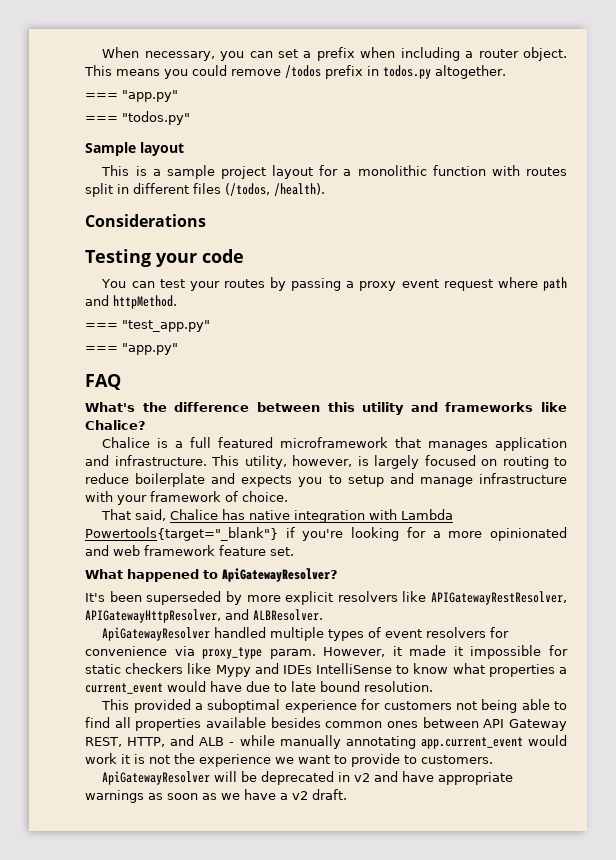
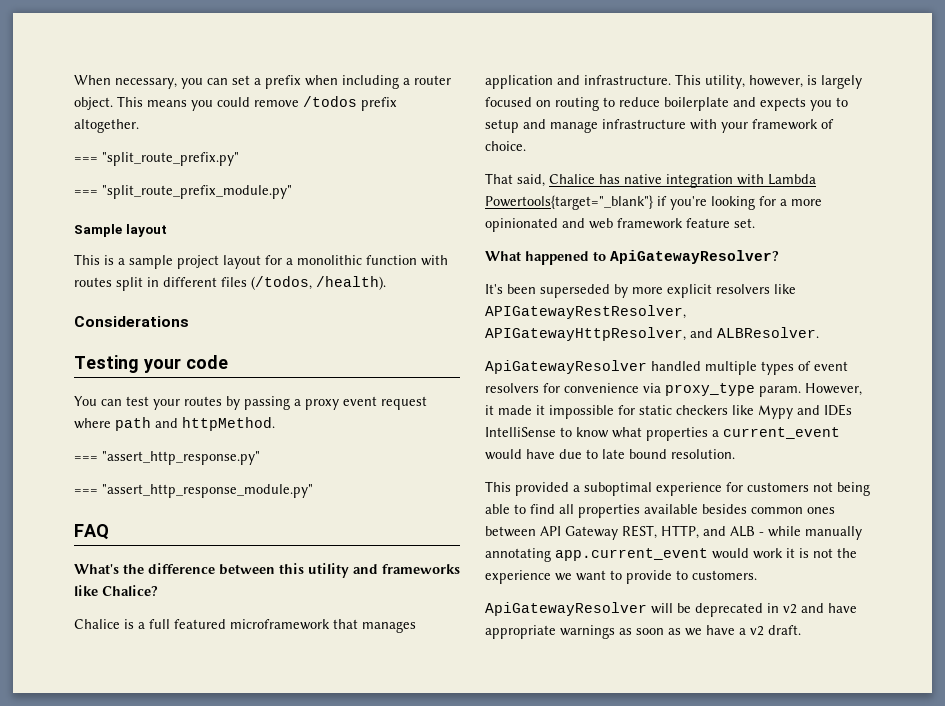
- This means you could remove /todos prefix in todos.py altogether.
- === "app.py"
- === "todos.py"
+ This means you could remove /todos prefix altogether.
+ === "split_route_prefix.py"
+ === "split_route_prefix_module.py"
- === "test_app.py"
- === "app.py"
+ === "assert_http_response.py"
+ === "assert_http_response_module.py"

